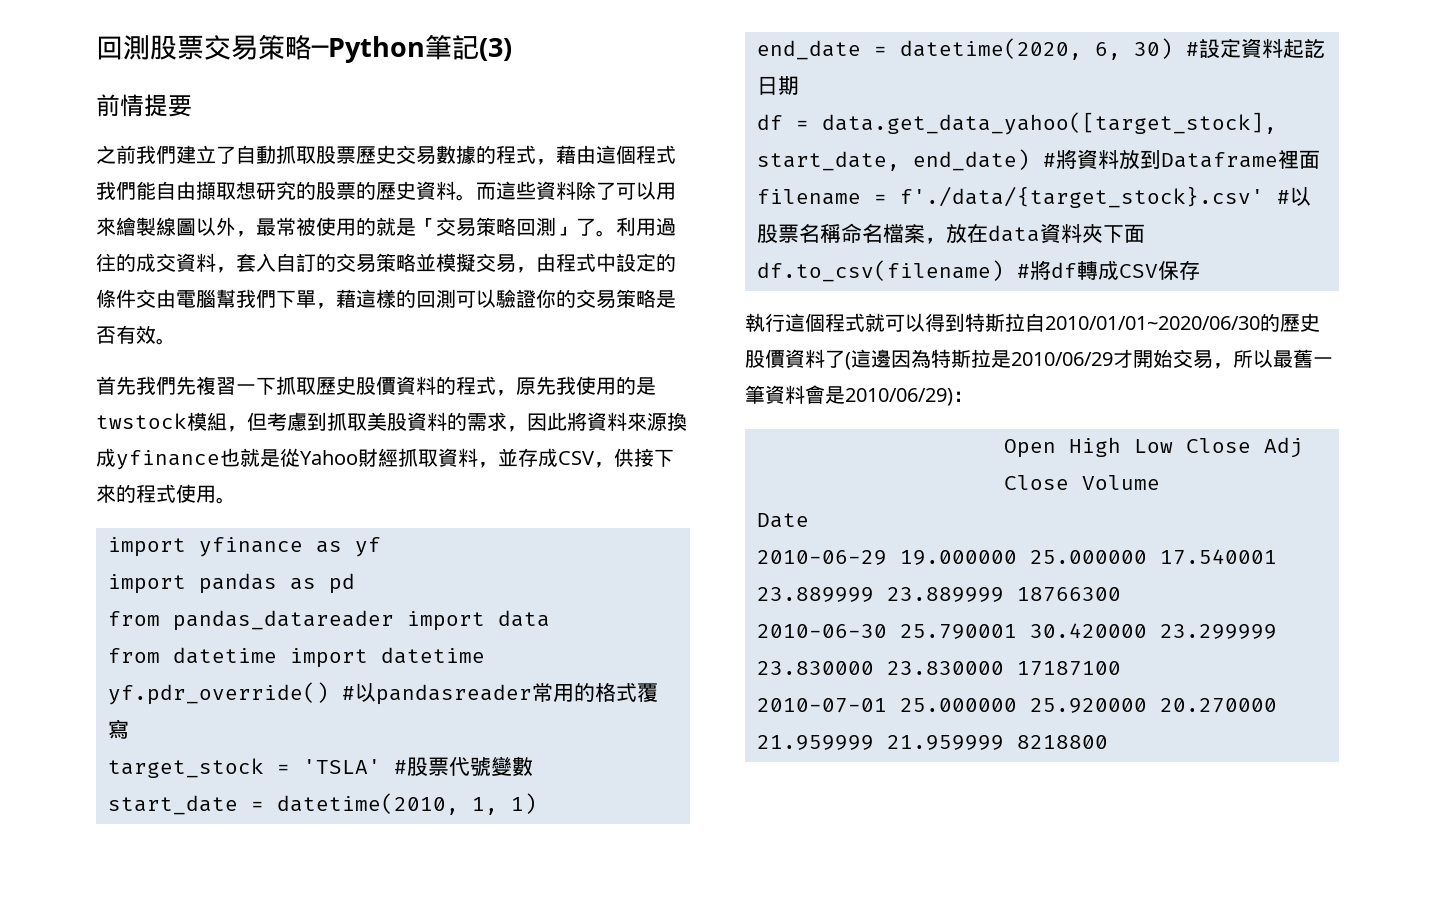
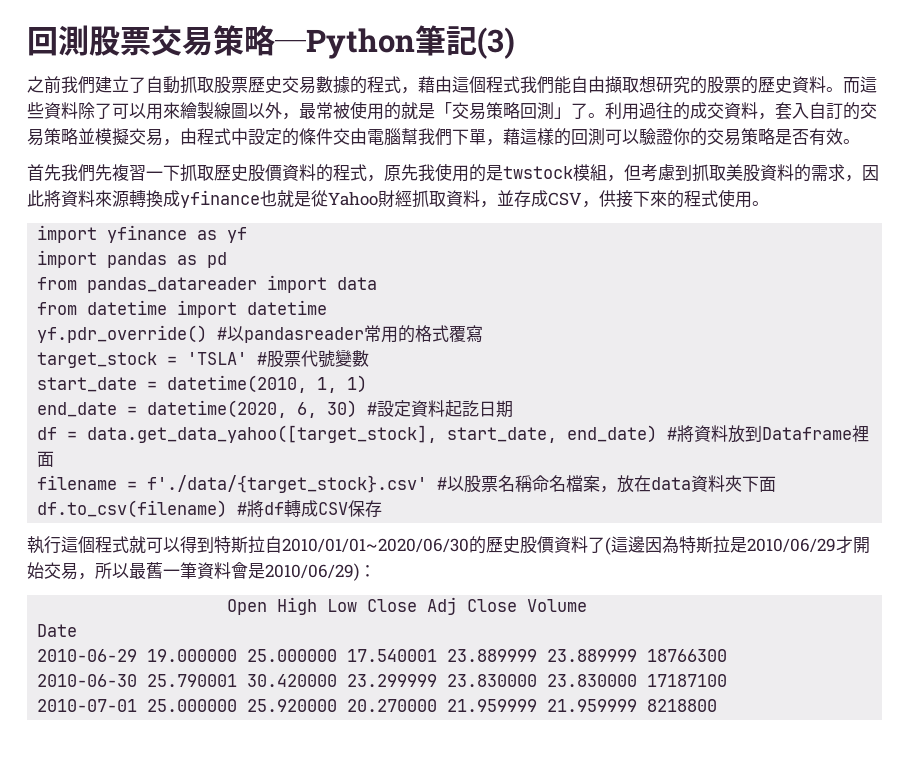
- 前情提要
- 首先我們先複習一下抓取歷史股價資料的程式，原先我使用的是twstock模組，但考慮到抓取美股資料的需求，因此將資料來源換成yfinance也就是從Yahoo財經抓取資料，並存成CSV，供接下來的程式使用。
+ 首先我們先複習一下抓取歷史股價資料的程式，原先我使用的是twstock模組，但考慮到抓取美股資料的需求，因此將資料來源轉換成yfinance也就是從Yahoo財經抓取資料，並存成CSV，供接下來的程式使用。

